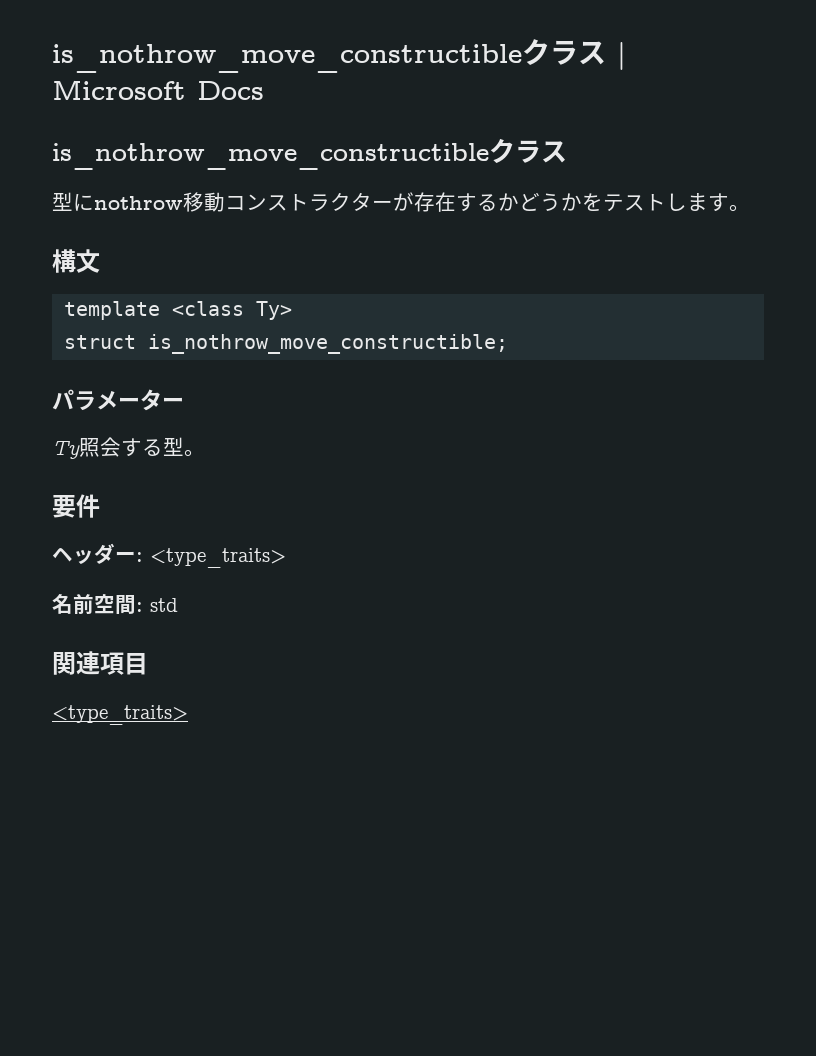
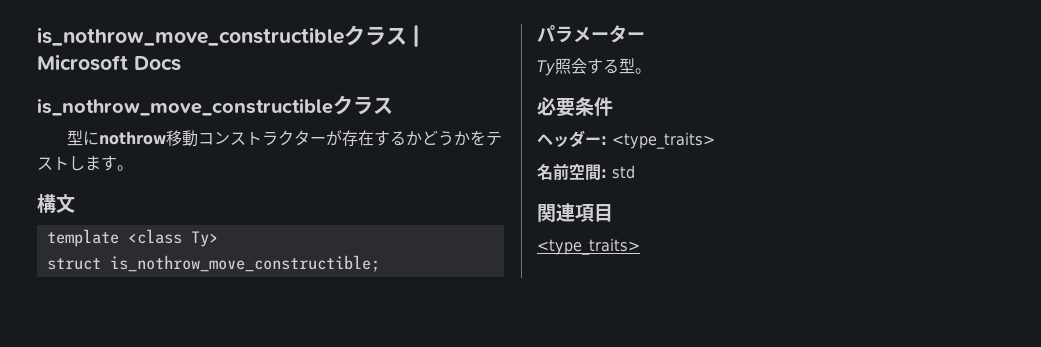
- 要件
+ 必要条件

